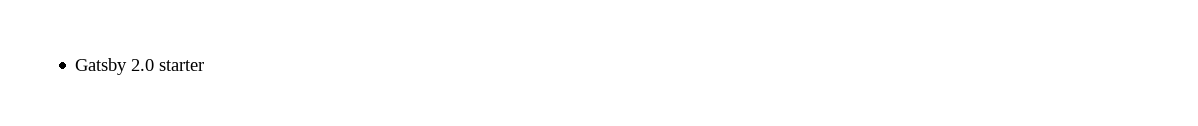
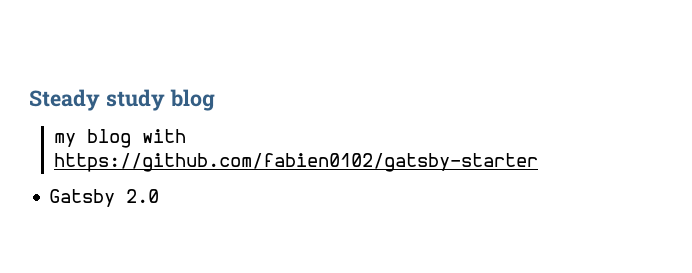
+ Steady study blog
+ my blog with https://github.com/fabien0102/gatsby-starter
- Gatsby 2.0 starter
+ Gatsby 2.0

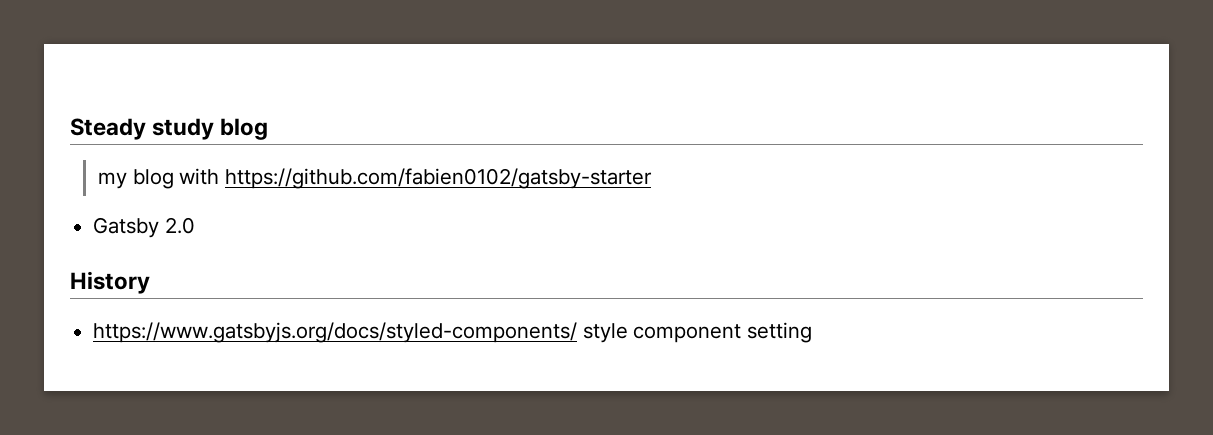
+ History
+ https://www.gatsbyjs.org/docs/styled-components/ style component setting

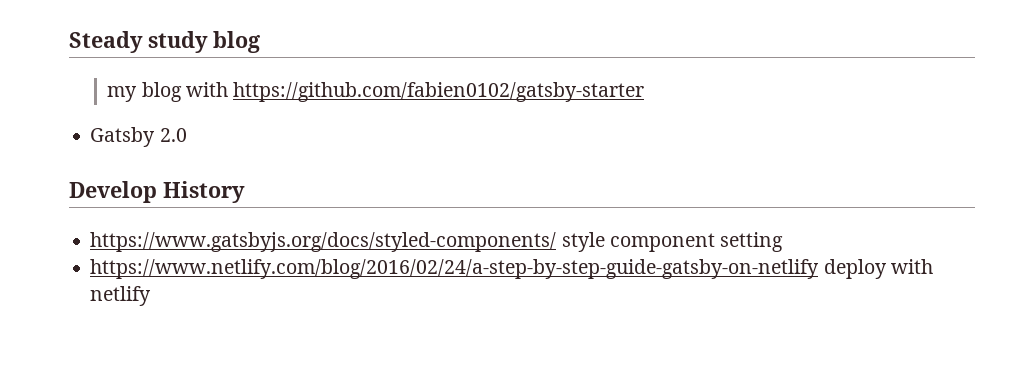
- History
+ Develop History
+ https://www.netlify.com/blog/2016/02/24/a-step-by-step-guide-gatsby-on-netlify deploy with netlify

